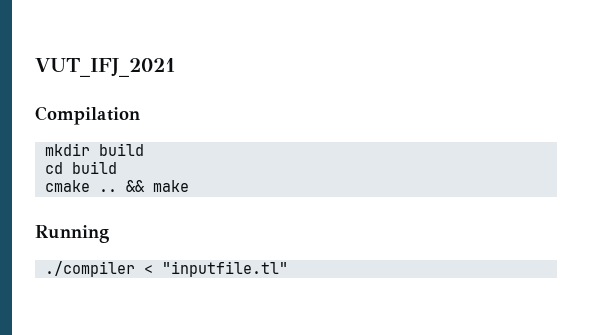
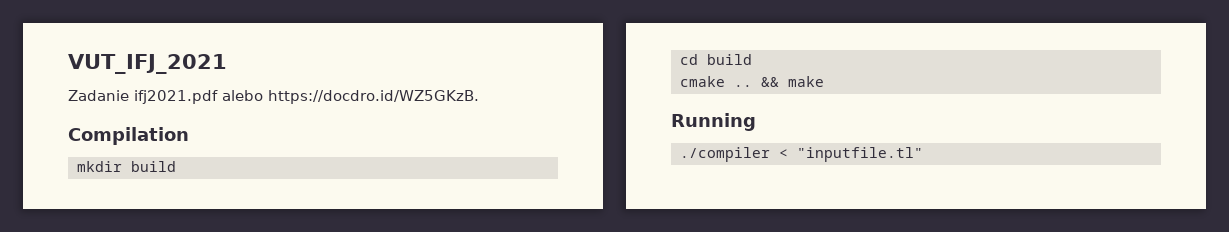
+ Zadanie ifj2021.pdf alebo https://docdro.id/WZ5GKzB.

